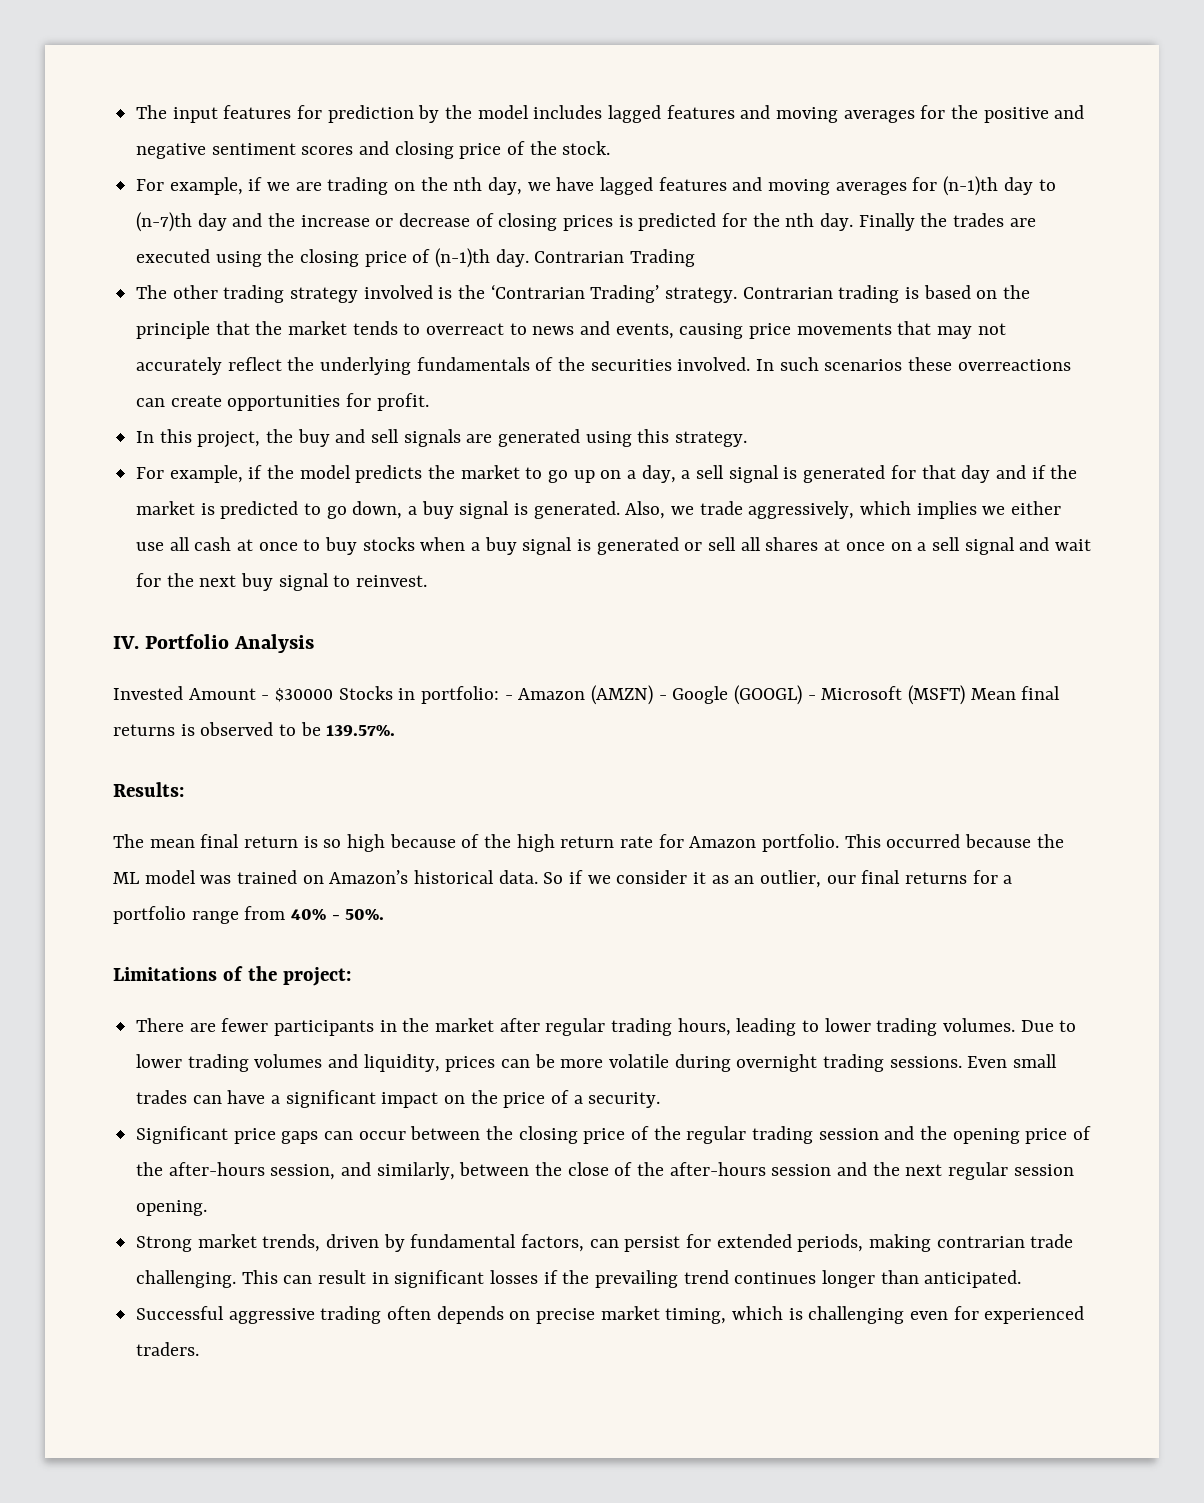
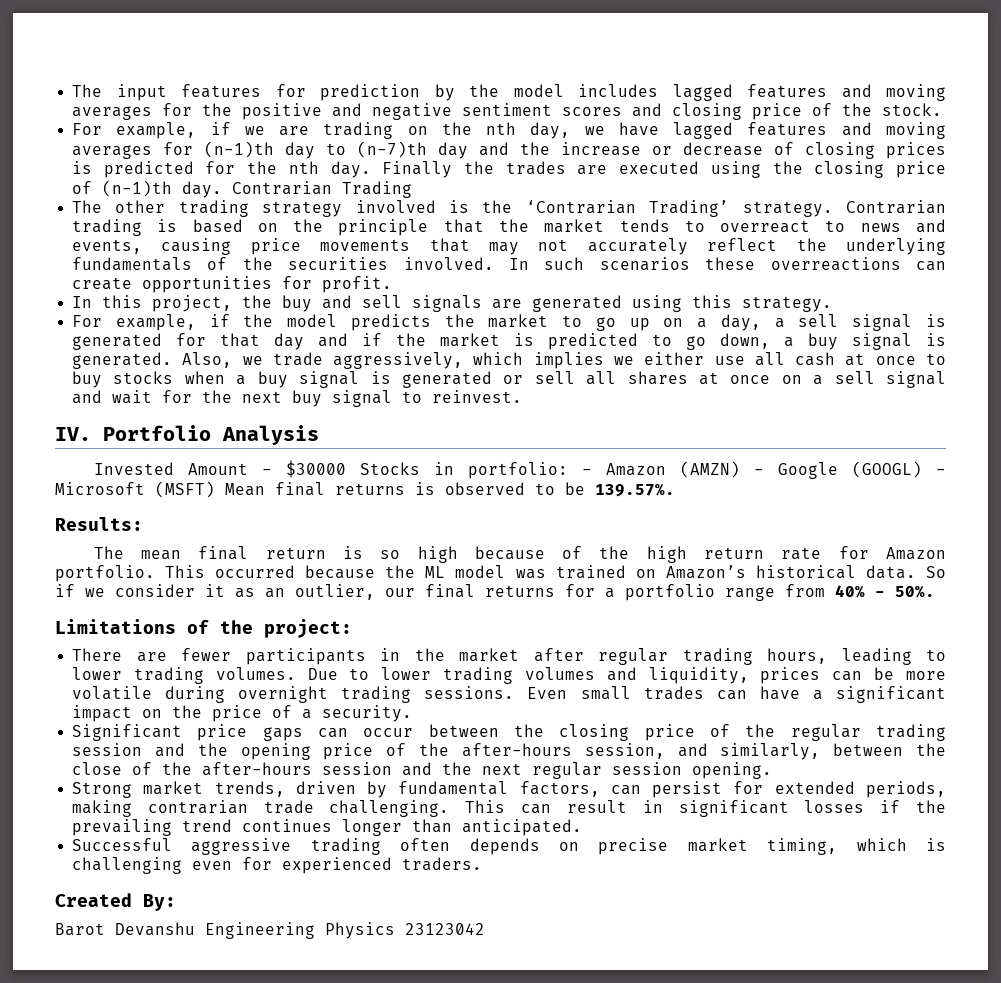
+ Created By:
+ Barot Devanshu Engineering Physics 23123042

